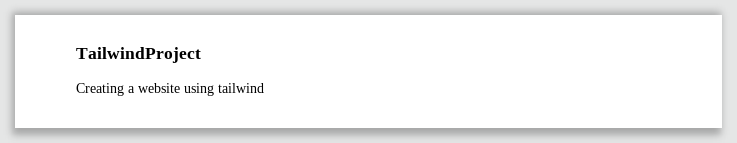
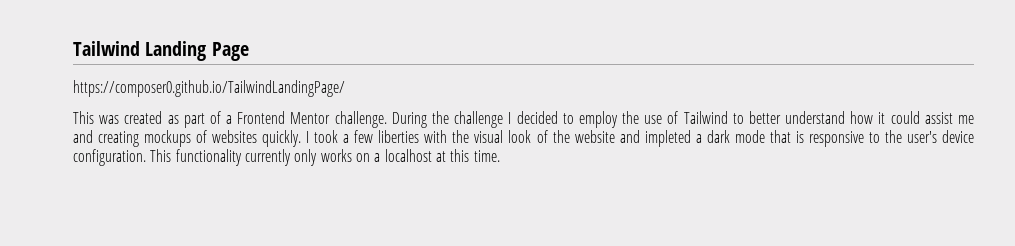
- TailwindProject
- Creating a website using tailwind
+ Tailwind Landing Page
+ https://composer0.github.io/TailwindLandingPage/
+ This was created as part of a Frontend Mentor challenge. During the challenge I decided to employ the use of Tailwind to better understand how it could assist me and creating mockups of websites quickly. I took a few liberties with the visual look of the website and impleted a dark mode that is responsive to the user's device configuration. This functionality currently only works on a localhost at this time.

